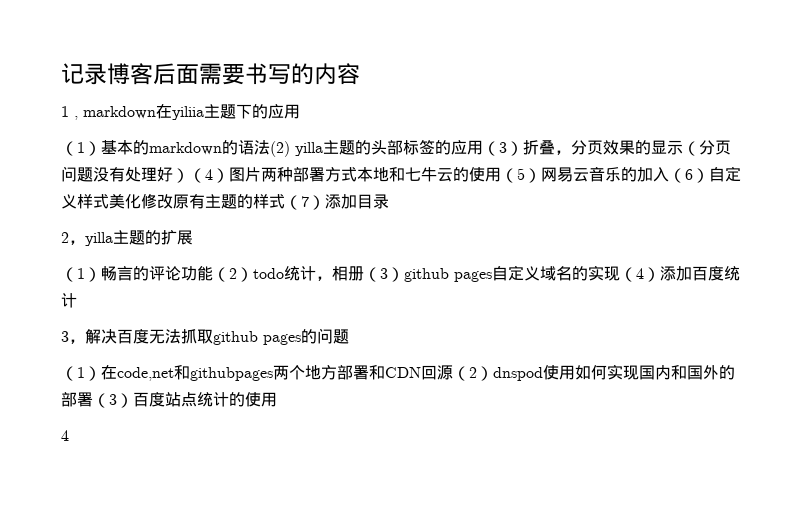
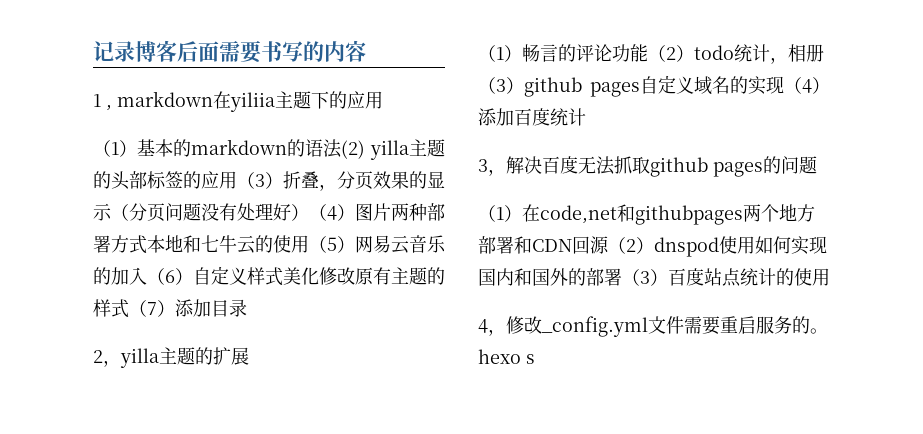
  （1）在code,net和githubpages两个地方部署和CDN回源（2）dnspod使用如何实现国内和国外的部署（3）百度站点统计的使用
- 4
+ 4，修改_config.yml文件需要重启服务的。hexo s

